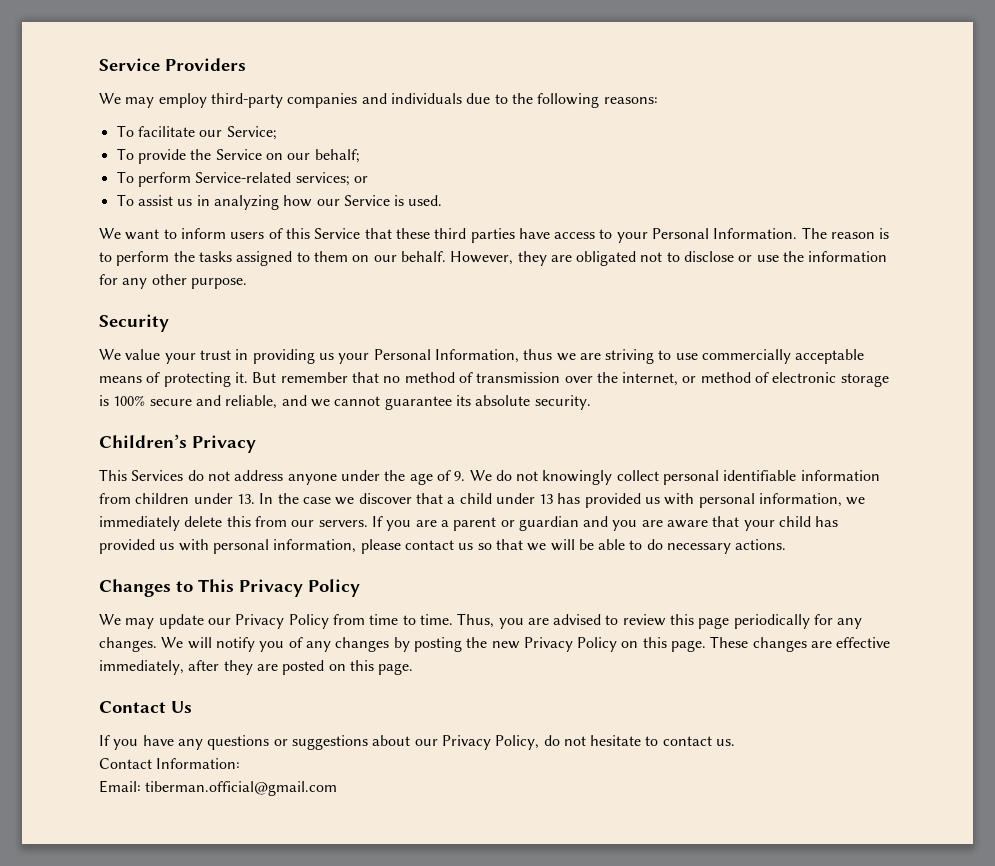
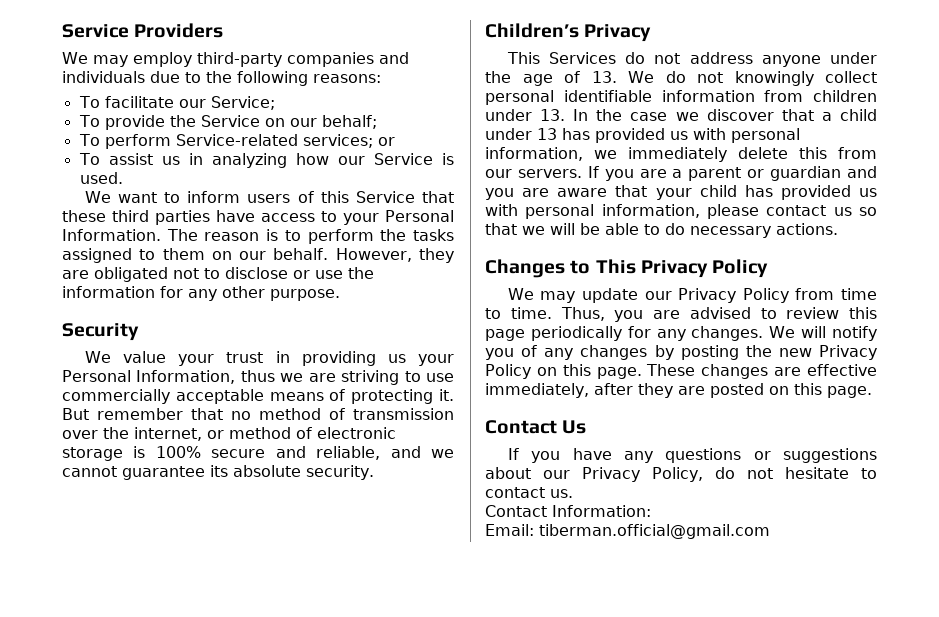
- This Services do not address anyone under the age of 9. We do not knowingly collect personal identifiable information from children under 13. In the case we discover that a child under 13 has provided us with personal information, we immediately delete this from our servers.
+ This Services do not address anyone under the age of 13. We do not knowingly collect personal identifiable information from children under 13. In the case we discover that a child under 13 has provided us with personal information, we immediately delete this from our servers.

